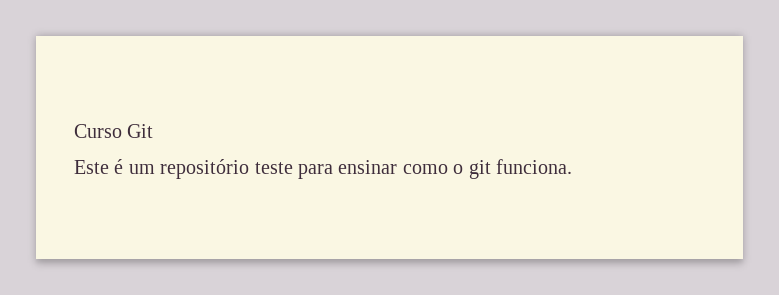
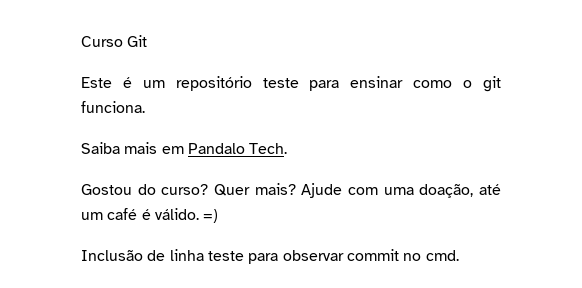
+ Saiba mais em Pandalo Tech.
+ Gostou do curso? Quer mais? Ajude com uma doação, até um café é válido. =)
+ Inclusão de linha teste para observar commit no cmd.

